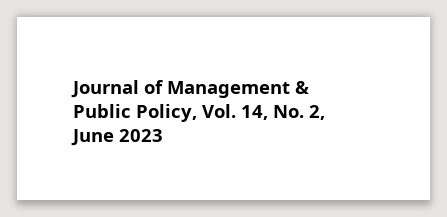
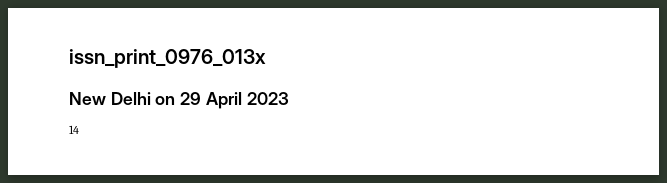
- Journal of Management & Public Policy, Vol. 14, No. 2, June 2023
+ issn_print_0976_013x
+ New Delhi on 29 April 2023
+ 14

